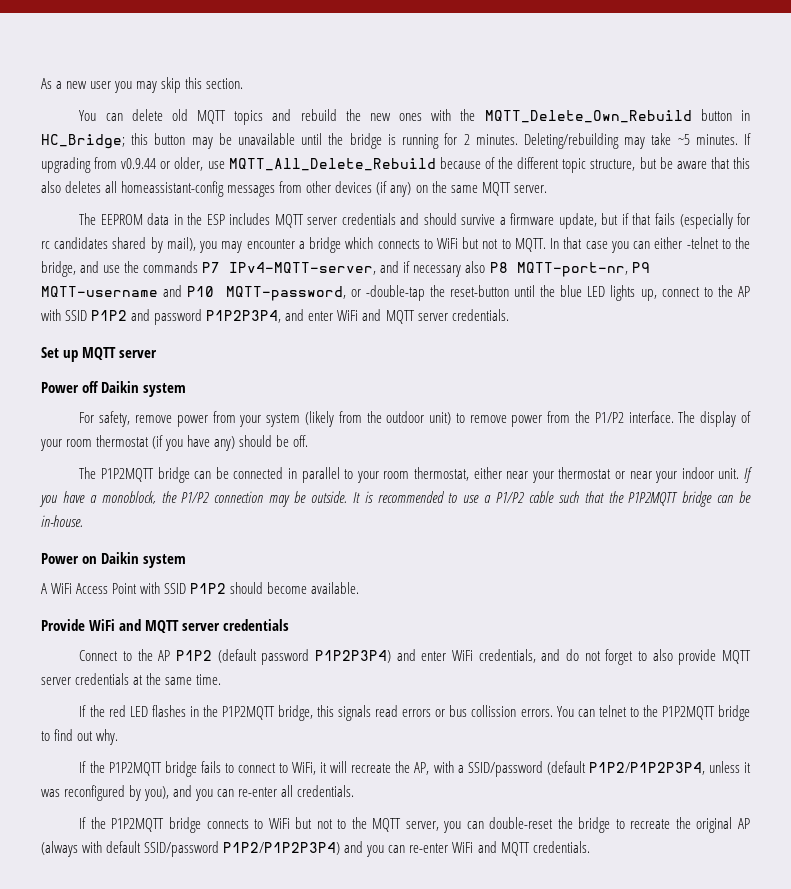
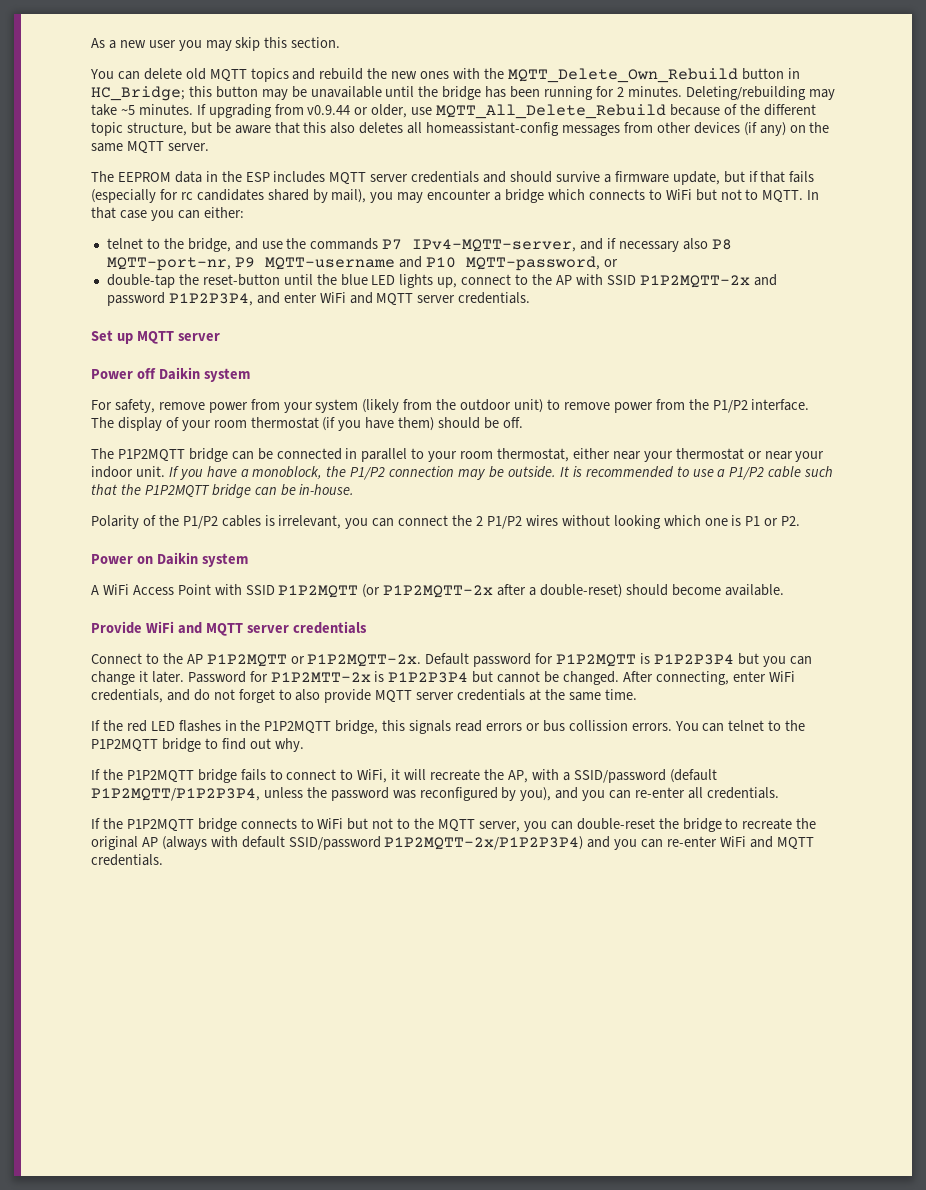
- You can delete old MQTT topics and rebuild the new ones with the MQTT_Delete_Own_Rebuild button in HC_Bridge; this button may be unavailable until the bridge is running for 2 minutes.
+ You can delete old MQTT topics and rebuild the new ones with the MQTT_Delete_Own_Rebuild button in HC_Bridge; this button may be unavailable until the bridge has been running for 2 minutes.
- In that case you can either -telnet to the bridge, and use the commands P7 IPv4-MQTT-server, and if necessary also P8 MQTT-port-nr, P9 MQTT-username and P10 MQTT-password, or -double-tap the reset-button until the blue LED lights up, connect to the AP with SSID P1P2 and password P1P2P3P4, and enter WiFi and MQTT server credentials.
+ In that case you can either:
+ telnet to the bridge, and use the commands P7 IPv4-MQTT-server, and if necessary also P8 MQTT-port-nr, P9 MQTT-username and P10 MQTT-password, or
+ double-tap the reset-button until the blue LED lights up, connect to the AP with SSID P1P2MQTT-2x and password P1P2P3P4, and enter WiFi and MQTT server credentials.
- The display of your room thermostat (if you have any) should be off.
+ The display of your room thermostat (if you have them) should be off.
+ Polarity of the P1/P2 cables is irrelevant, you can connect the 2 P1/P2 wires without looking which one is P1 or P2.
- A WiFi Access Point with SSID P1P2 should become available.
+ A WiFi Access Point with SSID P1P2MQTT (or P1P2MQTT-2x after a double-reset) should become available.
- Connect to the AP P1P2 (default password P1P2P3P4) and enter WiFi credentials, and do not forget to also provide MQTT server credentials at the same time.
+ Connect to the AP P1P2MQTT or P1P2MQTT-2x. Default password for P1P2MQTT is P1P2P3P4 but you can change it later. Password for P1P2MTT-2x is P1P2P3P4 but cannot be changed. After connecting, enter WiFi credentials, and do not forget to also provide MQTT server credentials at the same time.
- If the P1P2MQTT bridge fails to connect to WiFi, it will recreate the AP, with a SSID/password (default P1P2/P1P2P3P4, unless it was reconfigured by you), and you can re-enter all credentials.
+ If the P1P2MQTT bridge fails to connect to WiFi, it will recreate the AP, with a SSID/password (default P1P2MQTT/P1P2P3P4, unless the password was reconfigured by you), and you can re-enter all credentials.
- If the P1P2MQTT bridge connects to WiFi but not to the MQTT server, you can double-reset the bridge to recreate the original AP (always with default SSID/password P1P2/P1P2P3P4) and you can re-enter WiFi and MQTT credentials.
+ If the P1P2MQTT bridge connects to WiFi but not to the MQTT server, you can double-reset the bridge to recreate the original AP (always with default SSID/password P1P2MQTT-2x/P1P2P3P4) and you can re-enter WiFi and MQTT credentials.

